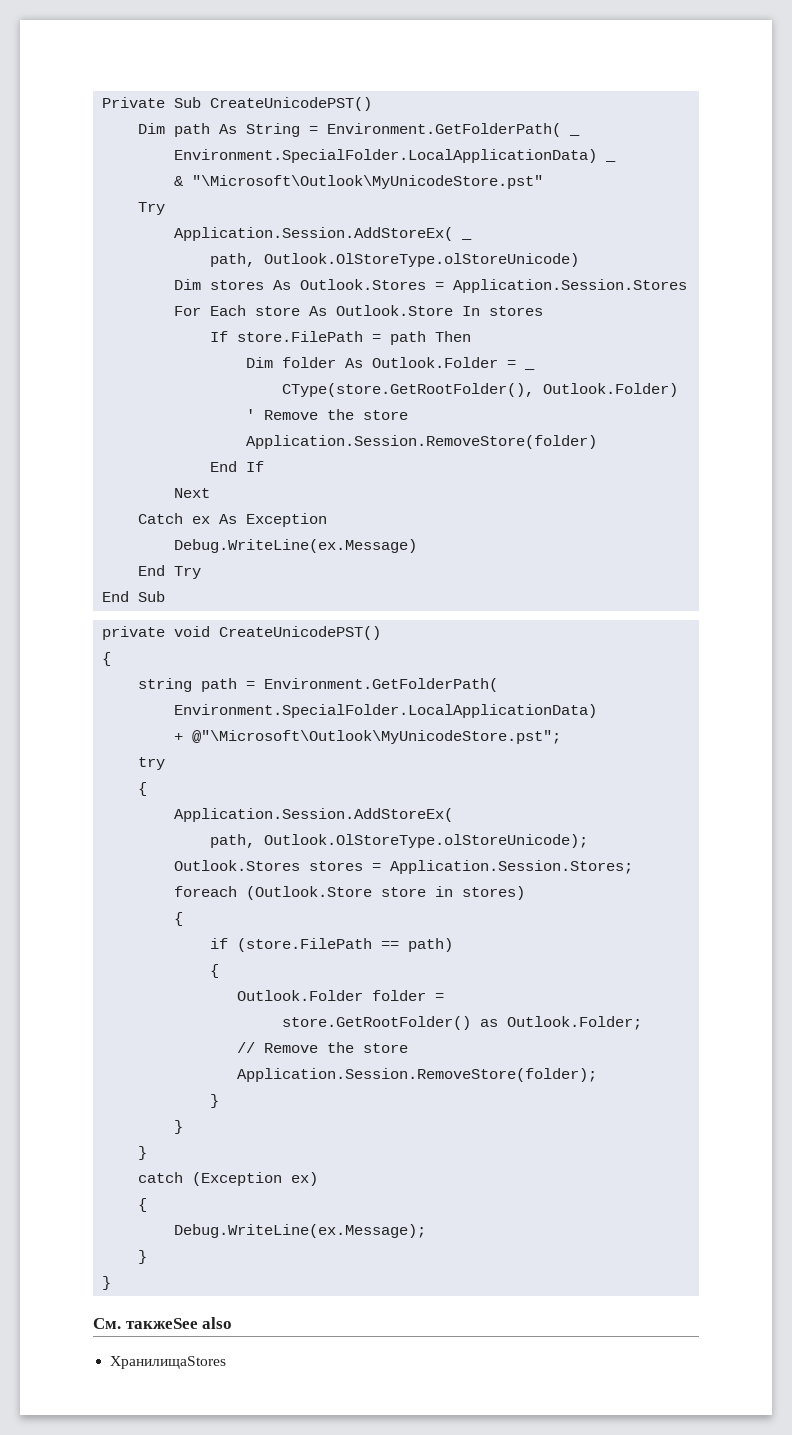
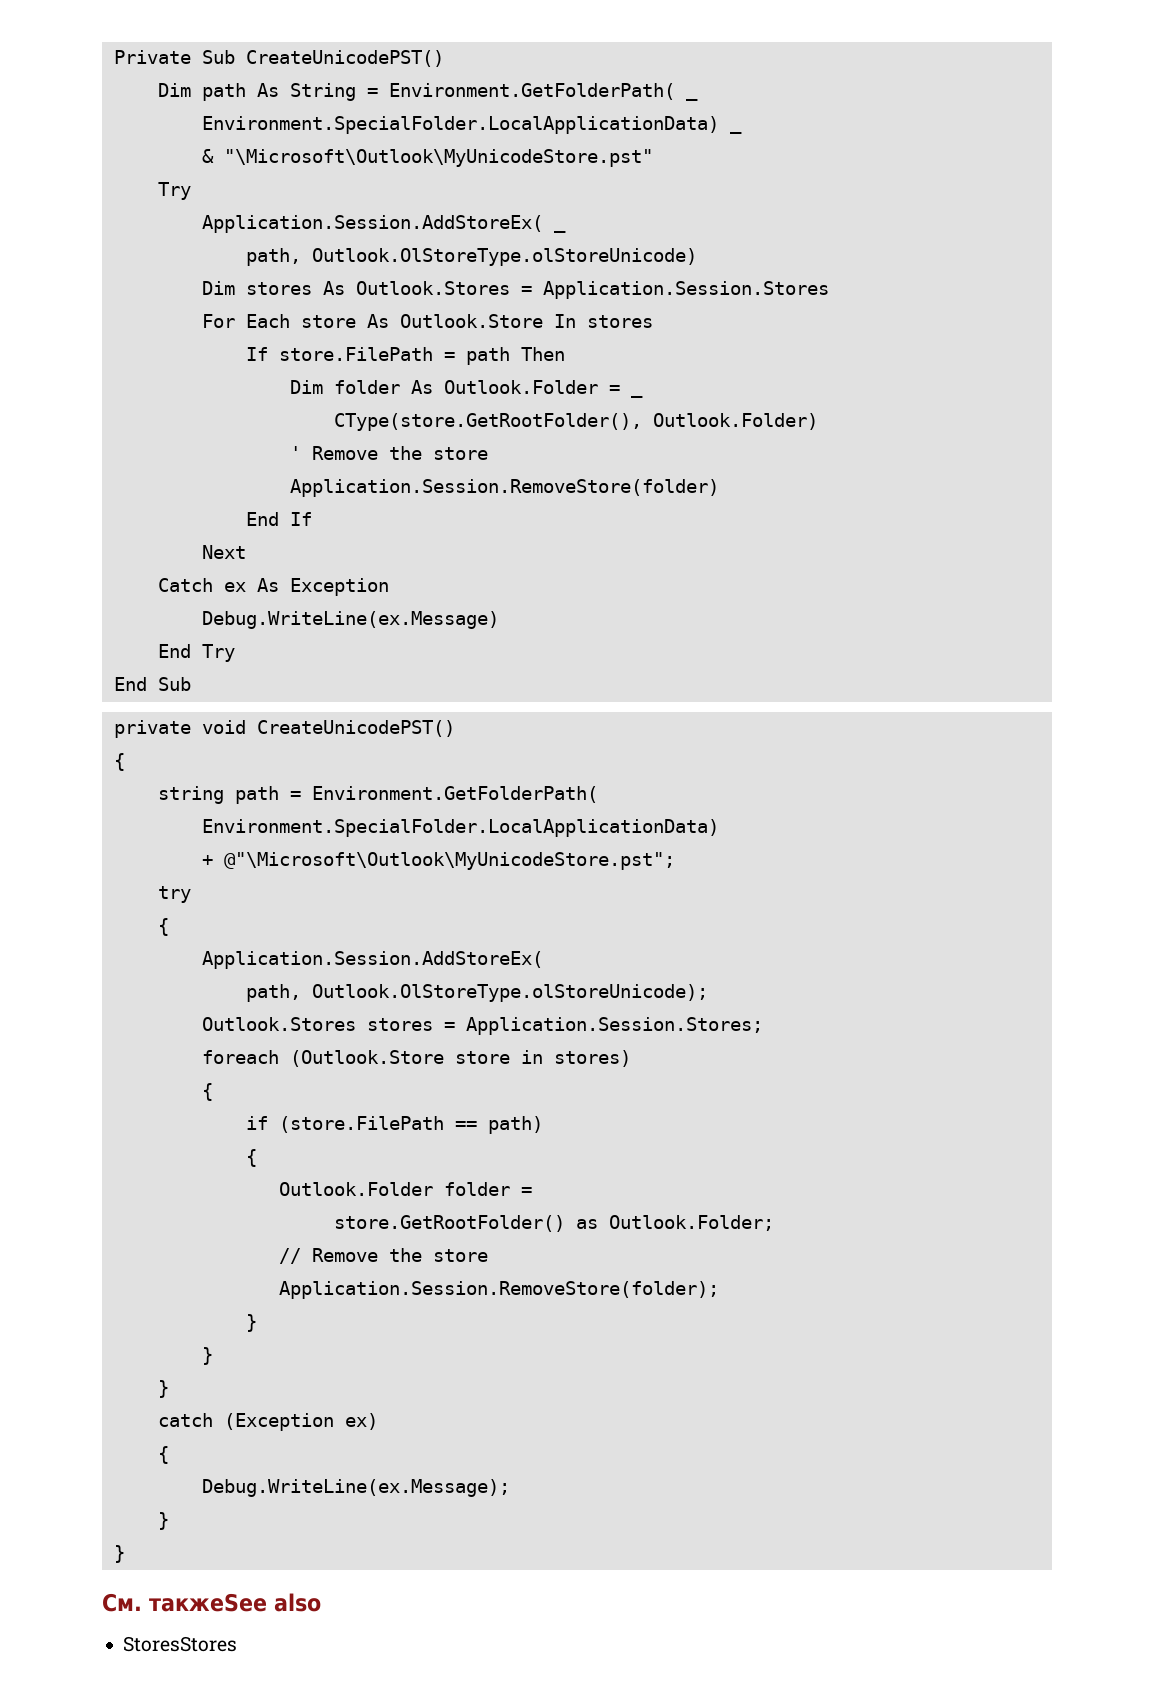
- ХранилищаStores
+ StoresStores

